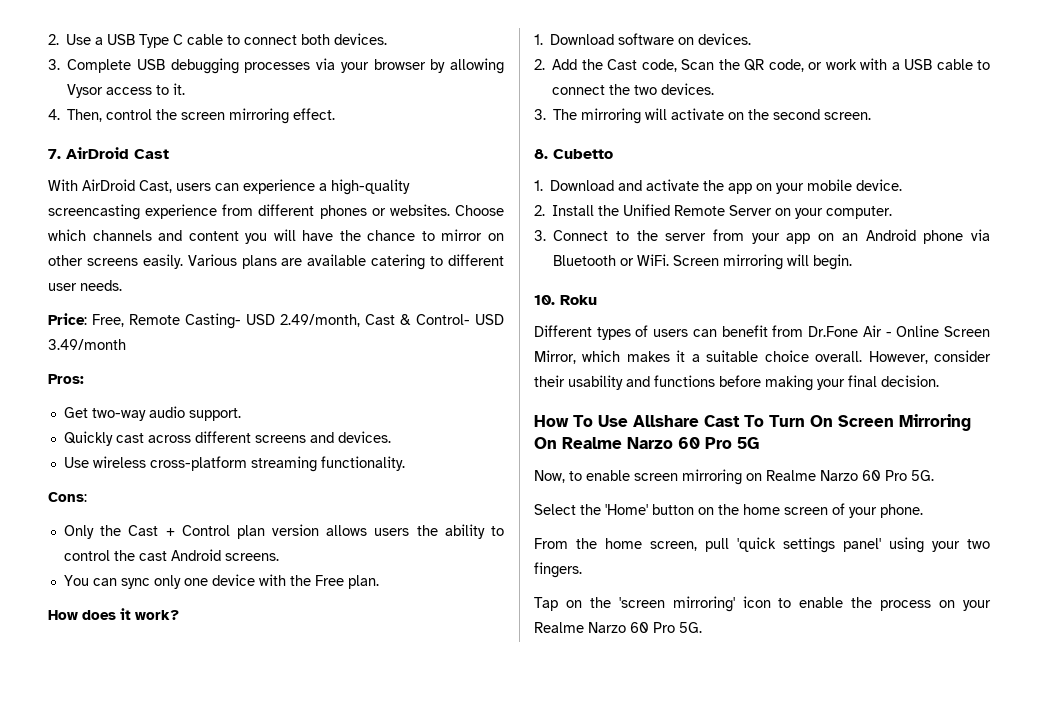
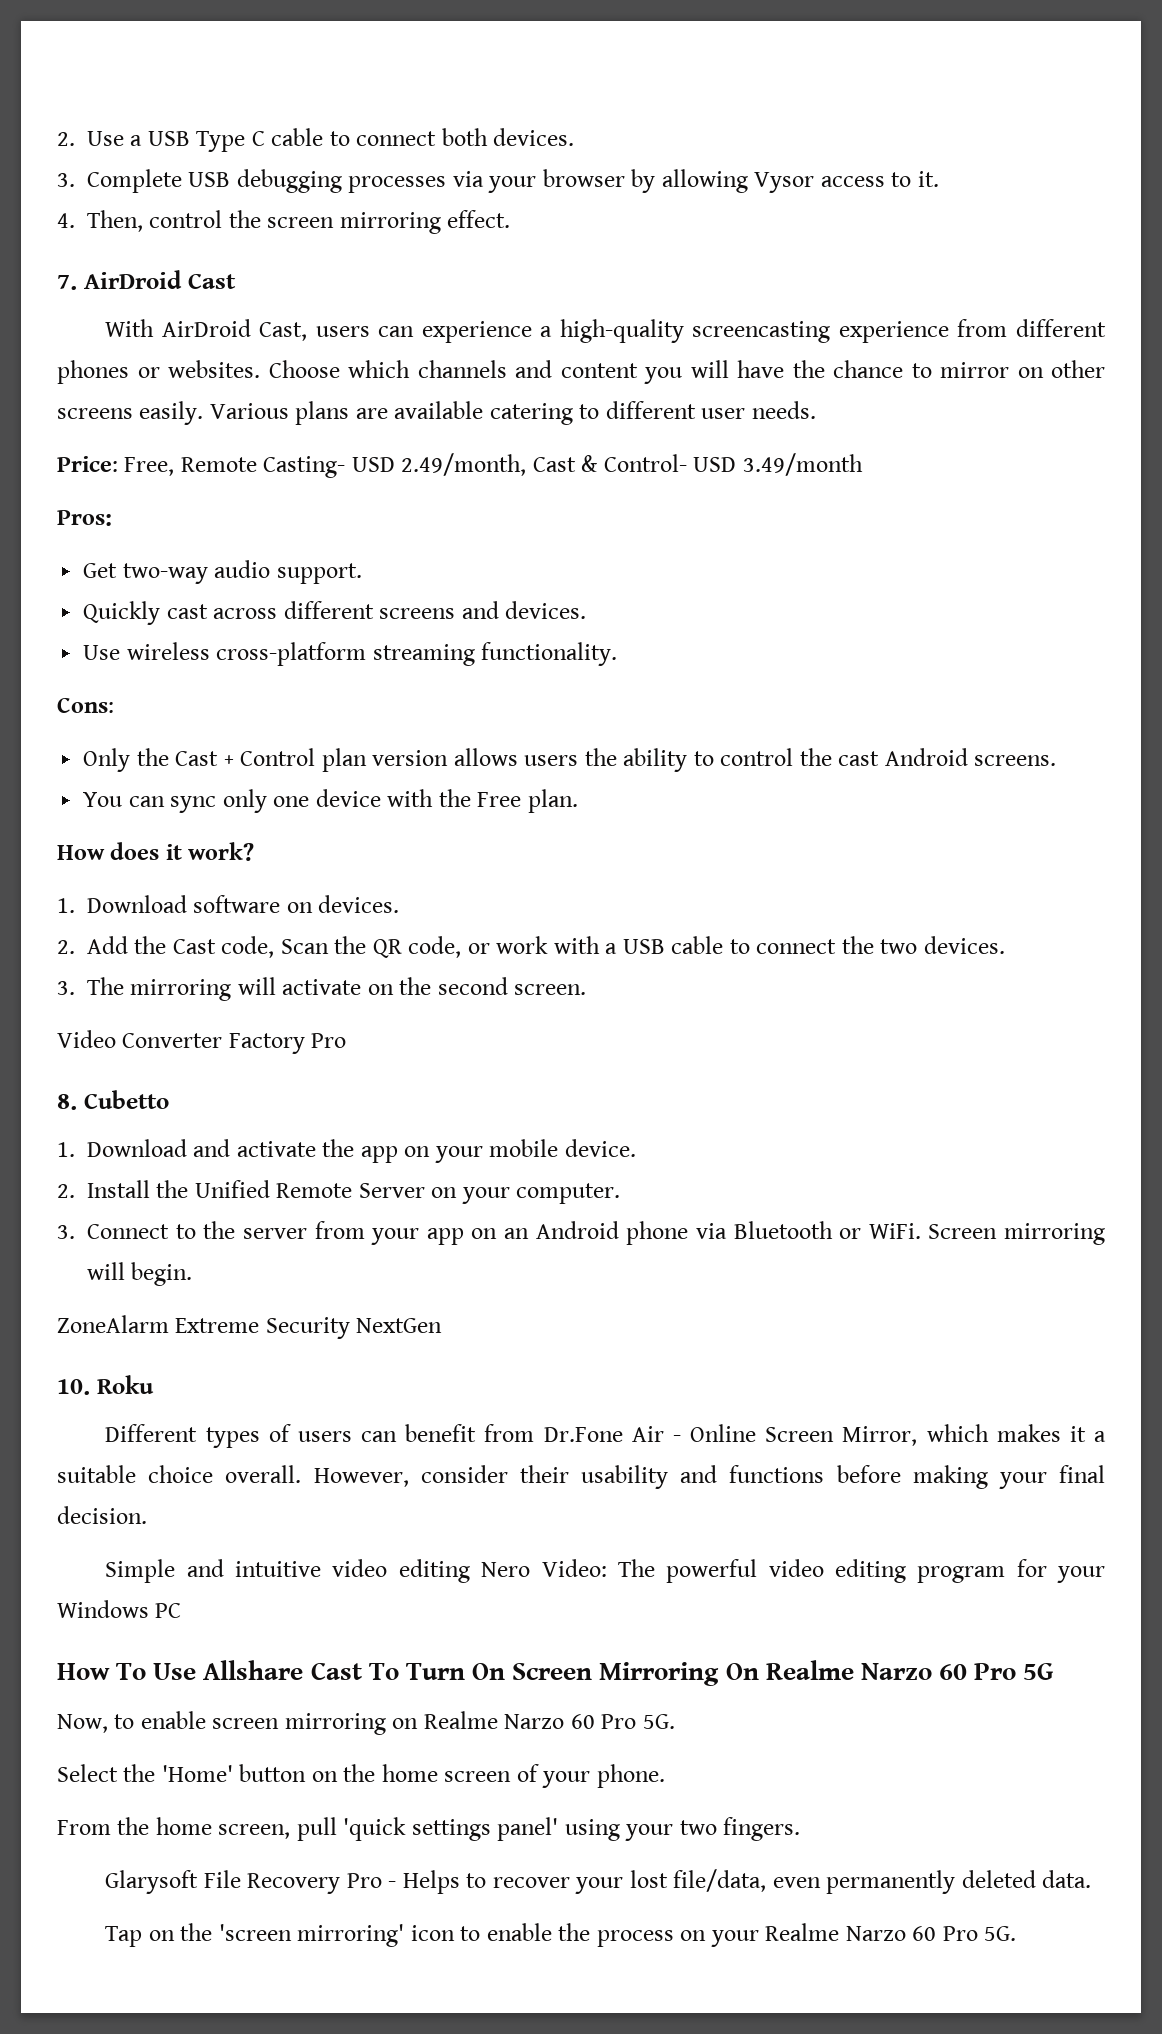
+ Video Converter Factory Pro
+ ZoneAlarm Extreme Security NextGen
+ Simple and intuitive video editing Nero Video: The powerful video editing program for your Windows PC
+ Glarysoft File Recovery Pro - Helps to recover your lost file/data, even permanently deleted data.

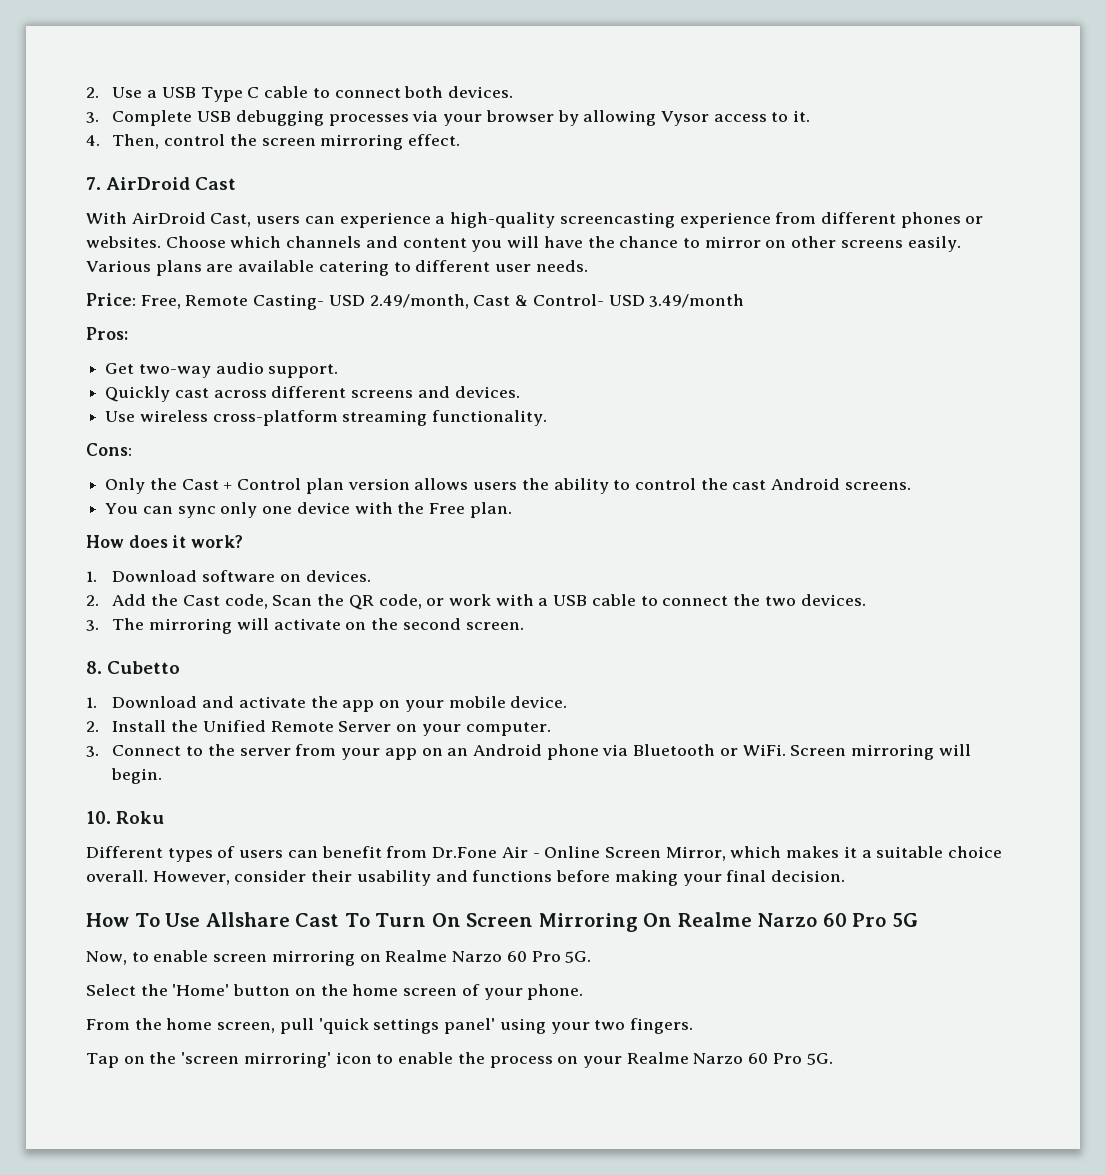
- Video Converter Factory Pro
- ZoneAlarm Extreme Security NextGen
- Simple and intuitive video editing Nero Video: The powerful video editing program for your Windows PC
- Glarysoft File Recovery Pro - Helps to recover your lost file/data, even permanently deleted data.

